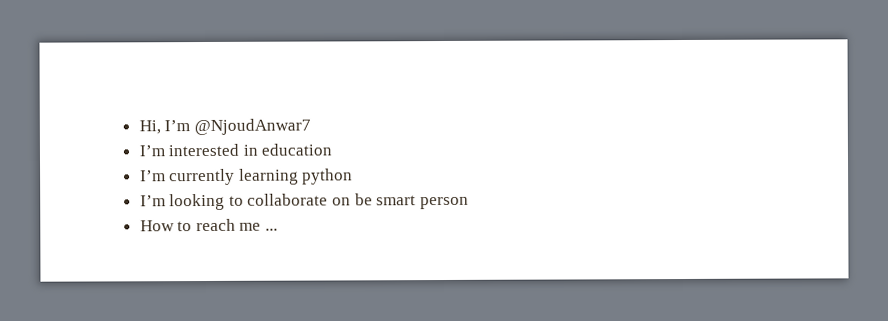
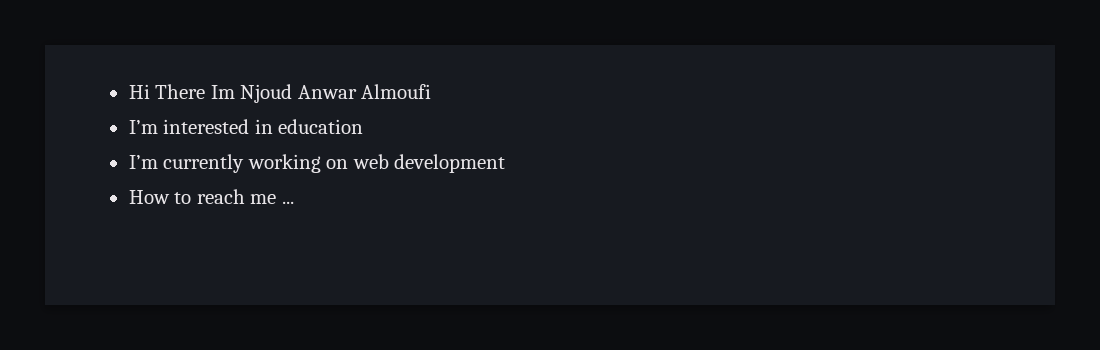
- Hi, I’m @NjoudAnwar7
+ Hi There Im Njoud Anwar Almoufi
- I’m currently learning python
- I’m looking to collaborate on be smart person
+ I’m currently working on web development

